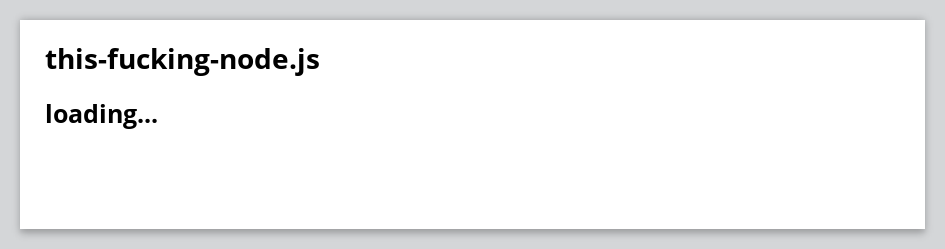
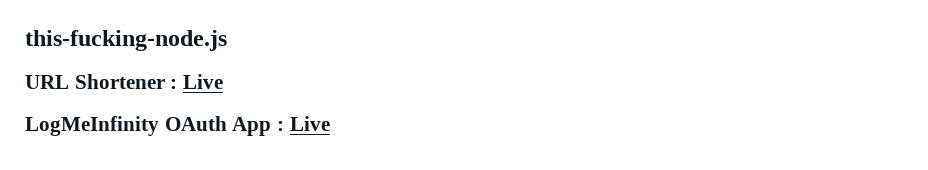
- loading...
+ URL Shortener : Live
+ LogMeInfinity OAuth App : Live

